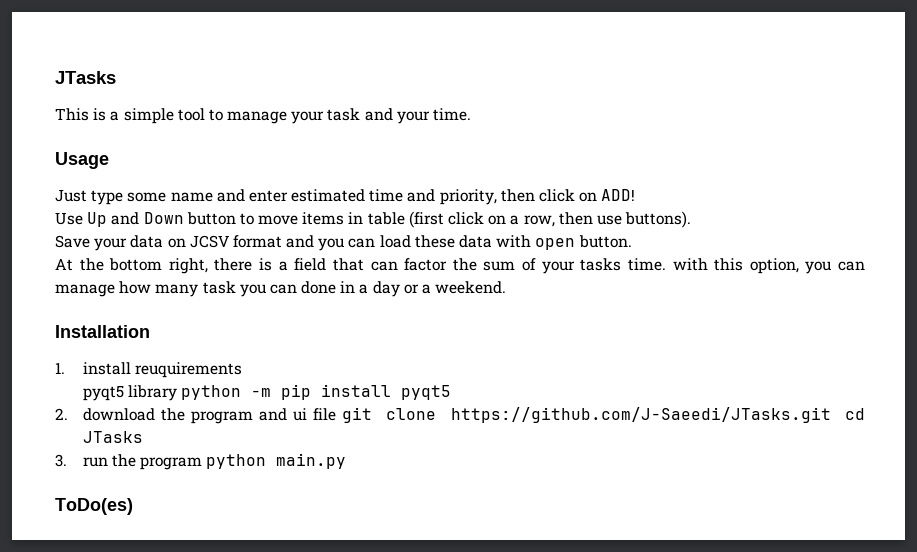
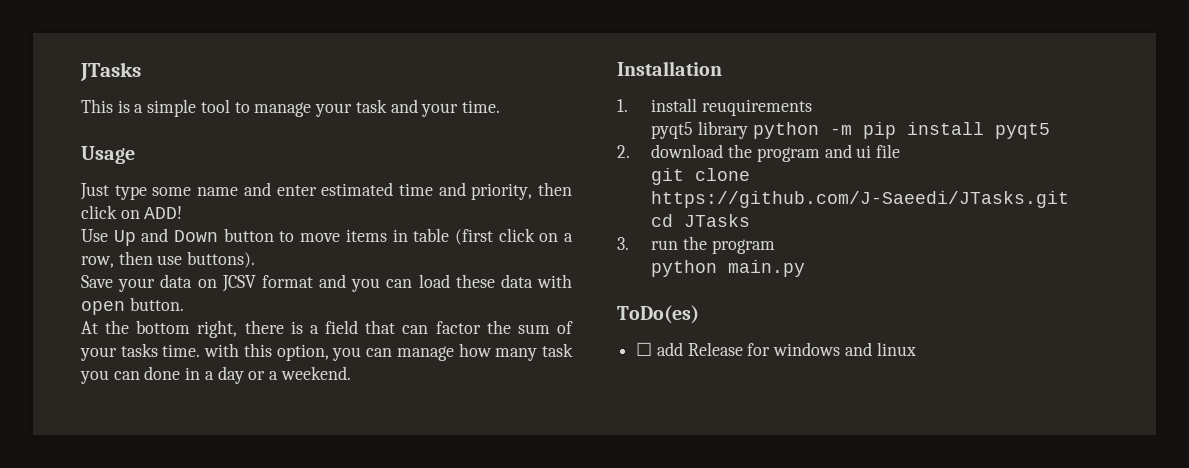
- 2. download the program and ui file git clone https://github.com/J-Saeedi/JTasks.git cd JTasks
+ 2. download the program and ui file
+ git clone https://github.com/J-Saeedi/JTasks.git
+ cd JTasks
- 3. run the program python main.py
+ 3. run the program
+ python main.py
+ ☐ add Release for windows and linux

